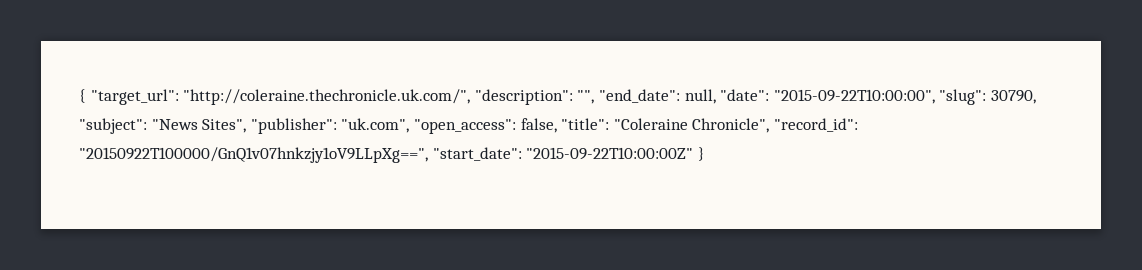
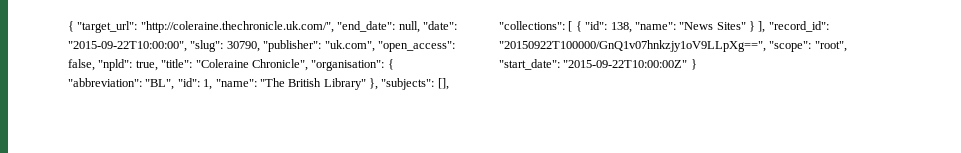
- { "target_url": "http://coleraine.thechronicle.uk.com/", "description": "", "end_date": null, "date": "2015-09-22T10:00:00", "slug": 30790, "subject": "News Sites", "publisher": "uk.com", "open_access": false, "title": "Coleraine Chronicle", "record_id": "20150922T100000/GnQ1v07hnkzjy1oV9LLpXg==", "start_date": "2015-09-22T10:00:00Z" }
+ { "target_url": "http://coleraine.thechronicle.uk.com/", "end_date": null, "date": "2015-09-22T10:00:00", "slug": 30790, "publisher": "uk.com", "open_access": false, "npld": true, "title": "Coleraine Chronicle", "organisation": { "abbreviation": "BL", "id": 1, "name": "The British Library" }, "subjects": [], "collections": [ { "id": 138, "name": "News Sites" } ], "record_id": "20150922T100000/GnQ1v07hnkzjy1oV9LLpXg==", "scope": "root", "start_date": "2015-09-22T10:00:00Z" }

